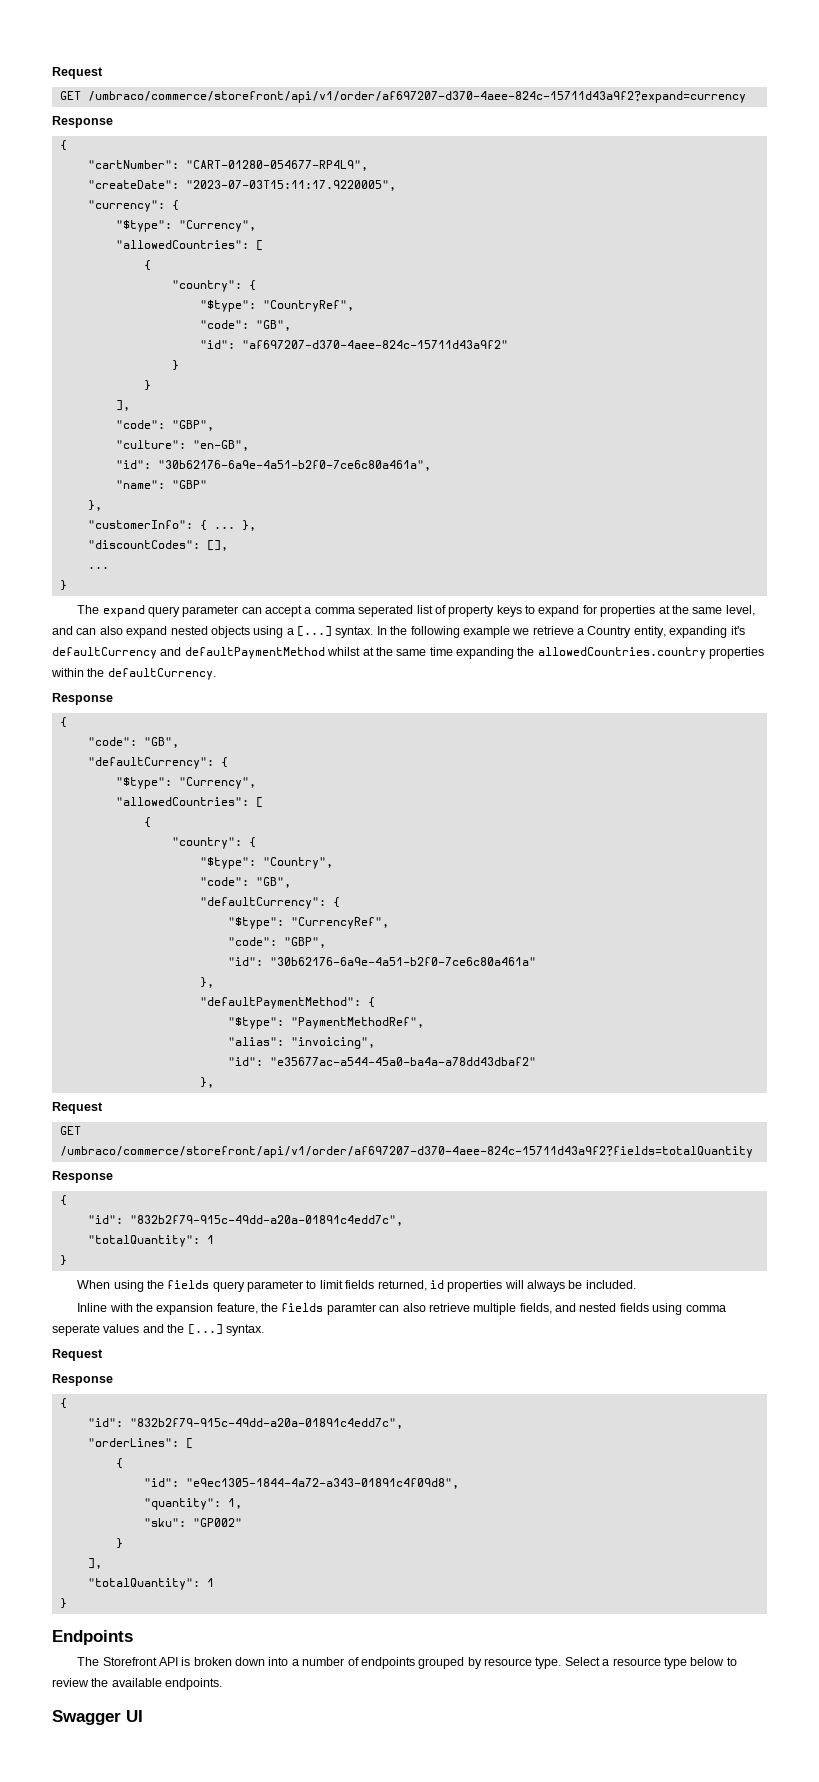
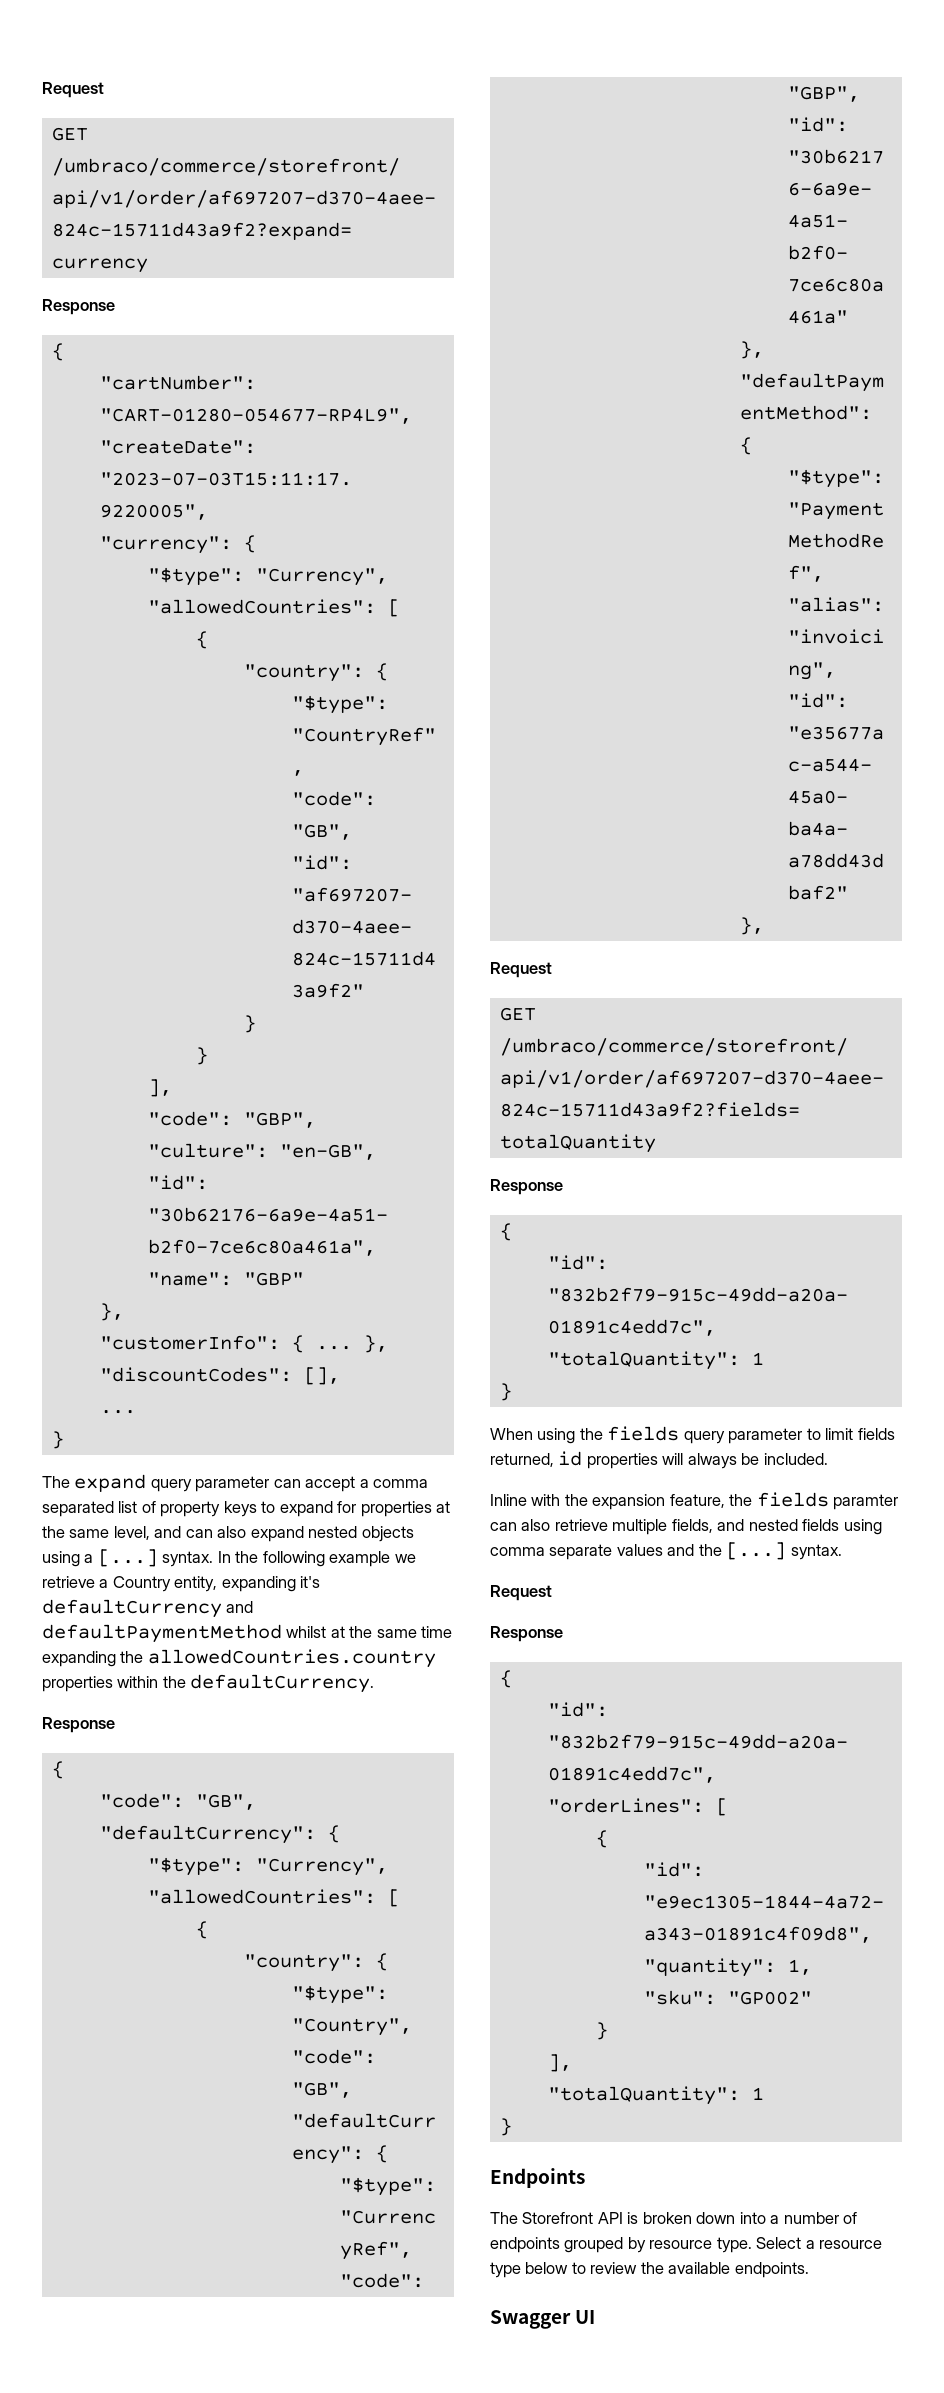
- The expand query parameter can accept a comma seperated list of property keys to expand for properties at the same level, and can also expand nested objects using a [...] syntax.
+ The expand query parameter can accept a comma separated list of property keys to expand for properties at the same level, and can also expand nested objects using a [...] syntax.
- Inline with the expansion feature, the fields paramter can also retrieve multiple fields, and nested fields using comma seperate values and the [...] syntax.
+ Inline with the expansion feature, the fields paramter can also retrieve multiple fields, and nested fields using comma separate values and the [...] syntax.

